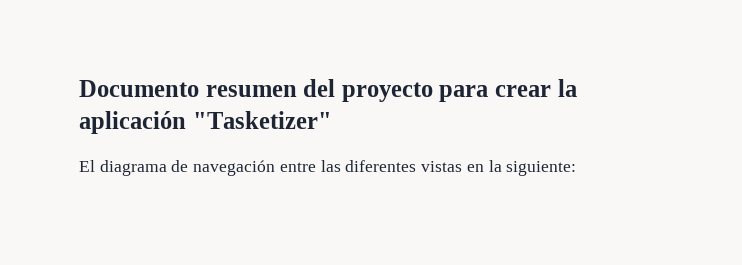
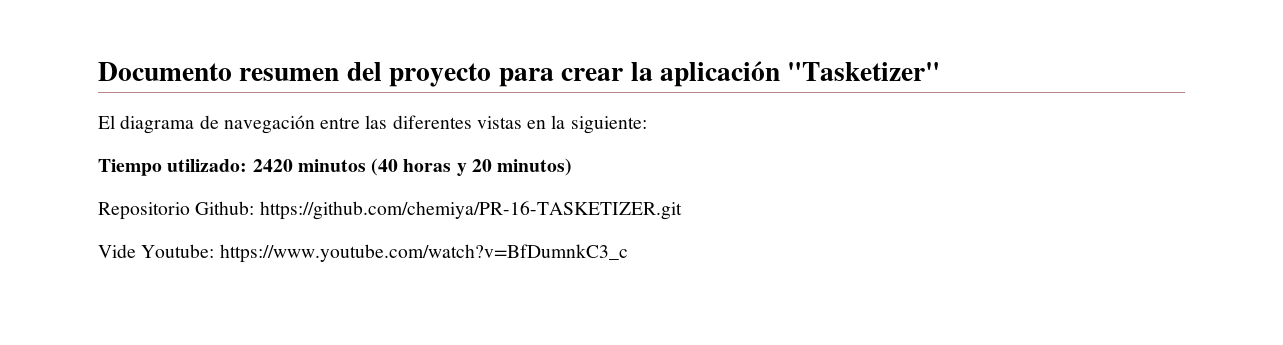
+ Tiempo utilizado: 2420 minutos (40 horas y 20 minutos)
+ Repositorio Github: https://github.com/chemiya/PR-16-TASKETIZER.git
+ Vide Youtube: https://www.youtube.com/watch?v=BfDumnkC3_c

